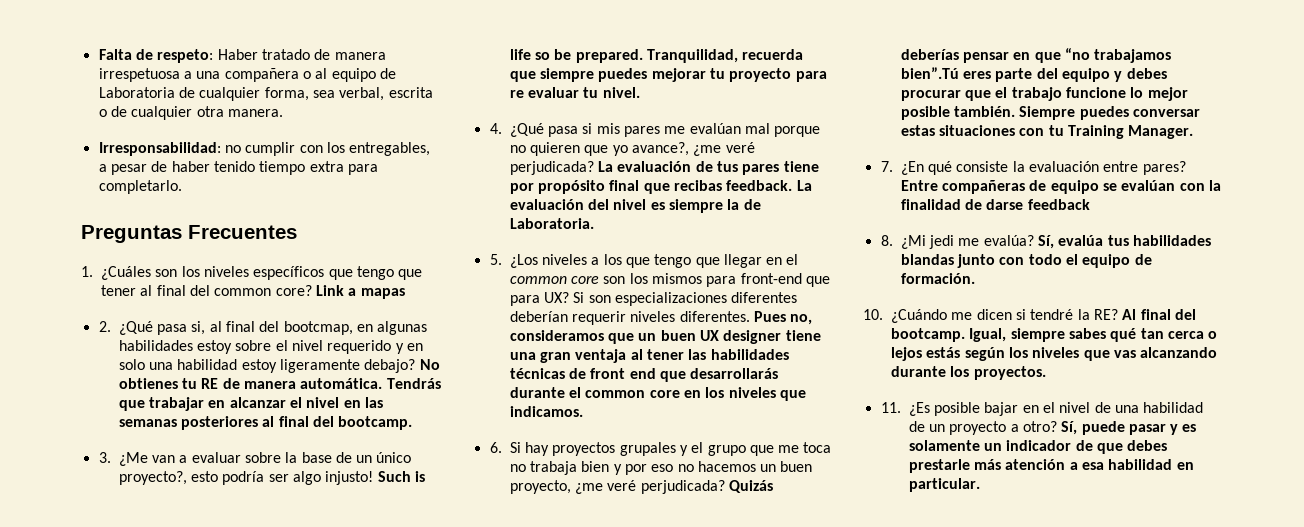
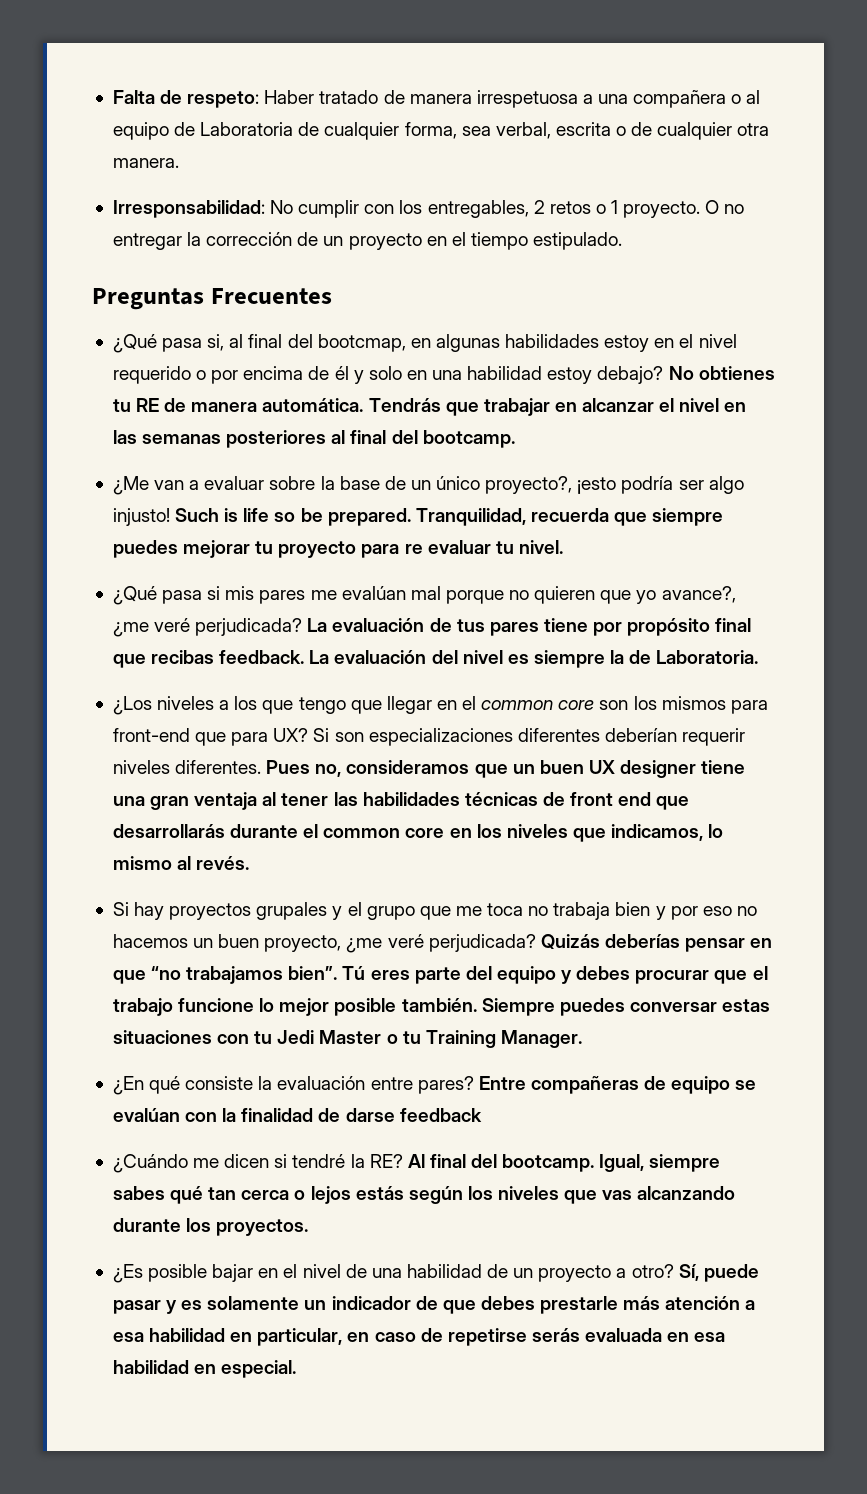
- Irresponsabilidad: no cumplir con los entregables, a pesar de haber tenido tiempo extra para completarlo.
+ Irresponsabilidad: No cumplir con los entregables, 2 retos o 1 proyecto. O no entregar la corrección de un proyecto en el tiempo estipulado.
  Preguntas Frecuentes
- 1. ¿Cuáles son los niveles específicos que tengo que tener al final del common core? Link a mapas
- 2. ¿Qué pasa si, al final del bootcmap, en algunas habilidades estoy sobre el nivel requerido y en solo una habilidad estoy ligeramente debajo?
+ ¿Qué pasa si, al final del bootcmap, en algunas habilidades estoy en el nivel requerido o por encima de él y solo en una habilidad estoy debajo?
- 3. ¿Me van a evaluar sobre la base de un único proyecto?, esto podría ser algo injusto!
+ ¿Me van a evaluar sobre la base de un único proyecto?, ¡esto podría ser algo injusto!
- 4. ¿Qué pasa si mis pares me evalúan mal porque no quieren que yo avance?, ¿me veré perjudicada?
+ ¿Qué pasa si mis pares me evalúan mal porque no quieren que yo avance?, ¿me veré perjudicada?
- 5. ¿Los niveles a los que tengo que llegar en el common core son los mismos para front-end que para UX?
+ ¿Los niveles a los que tengo que llegar en el common core son los mismos para front-end que para UX?
- Pues no, consideramos que un buen UX designer tiene una gran ventaja al tener las habilidades técnicas de front end que desarrollarás durante el common core en los niveles que indicamos.
- 6. Si hay proyectos grupales y el grupo que me toca no trabaja bien y por eso no hacemos un buen proyecto, ¿me veré perjudicada?
+ Pues no, consideramos que un buen UX designer tiene una gran ventaja al tener las habilidades técnicas de front end que desarrollarás durante el common core en los niveles que indicamos, lo mismo al revés.
+ Si hay proyectos grupales y el grupo que me toca no trabaja bien y por eso no hacemos un buen proyecto, ¿me veré perjudicada?
- Quizás deberías pensar en que “no trabajamos bien”.Tú eres parte del equipo y debes procurar que el trabajo funcione lo mejor posible también.
+ Quizás deberías pensar en que “no trabajamos bien”. Tú eres parte del equipo y debes procurar que el trabajo funcione lo mejor posible también.
- Siempre puedes conversar estas situaciones con tu Training Manager.
+ Siempre puedes conversar estas situaciones con tu Jedi Master o tu Training Manager.
- 7. ¿En qué consiste la evaluación entre pares?
+ ¿En qué consiste la evaluación entre pares?
- 8. ¿Mi jedi me evalúa? Sí, evalúa tus habilidades blandas junto con todo el equipo de formación.
- 10. ¿Cuándo me dicen si tendré la RE?
+ ¿Cuándo me dicen si tendré la RE?
- 11. ¿Es posible bajar en el nivel de una habilidad de un proyecto a otro?
+ ¿Es posible bajar en el nivel de una habilidad de un proyecto a otro?
- Sí, puede pasar y es solamente un indicador de que debes prestarle más atención a esa habilidad en particular.
+ Sí, puede pasar y es solamente un indicador de que debes prestarle más atención a esa habilidad en particular, en caso de repetirse serás evaluada en esa habilidad en especial.

